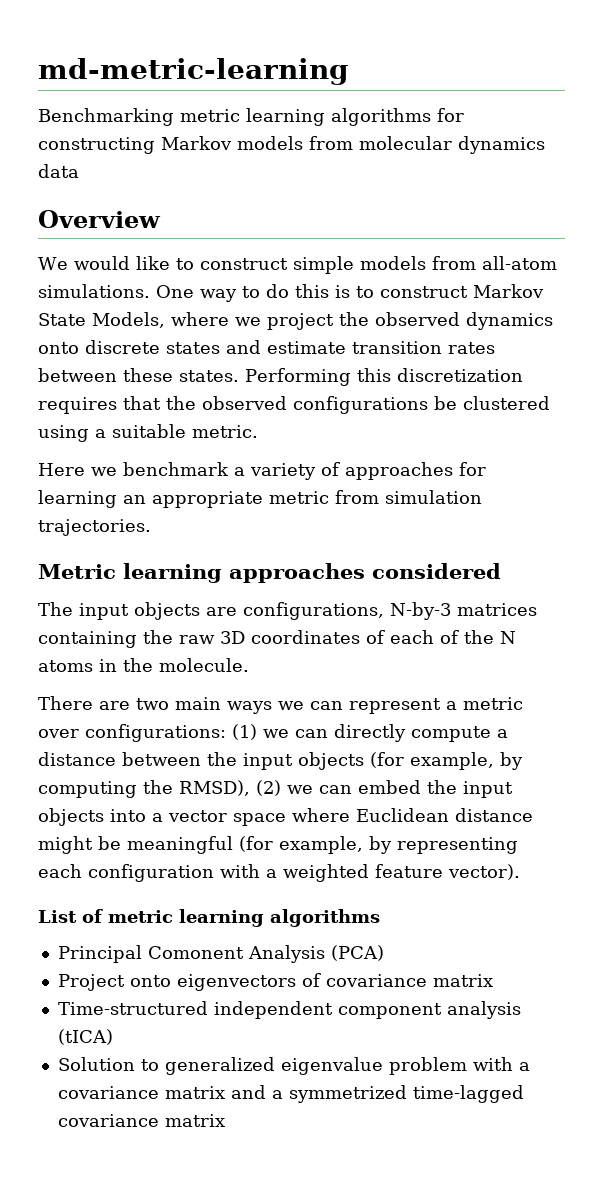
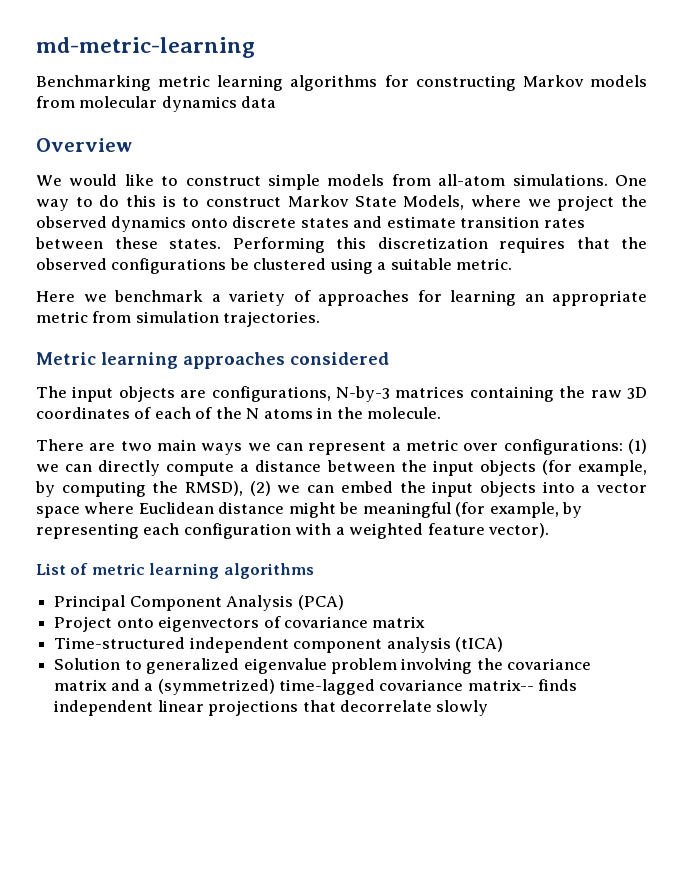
- Principal Comonent Analysis (PCA)
+ Principal Component Analysis (PCA)
- Solution to generalized eigenvalue problem with a covariance matrix and a symmetrized time-lagged covariance matrix
+ Solution to generalized eigenvalue problem involving the covariance matrix and a (symmetrized) time-lagged covariance matrix-- finds independent linear projections that decorrelate slowly

